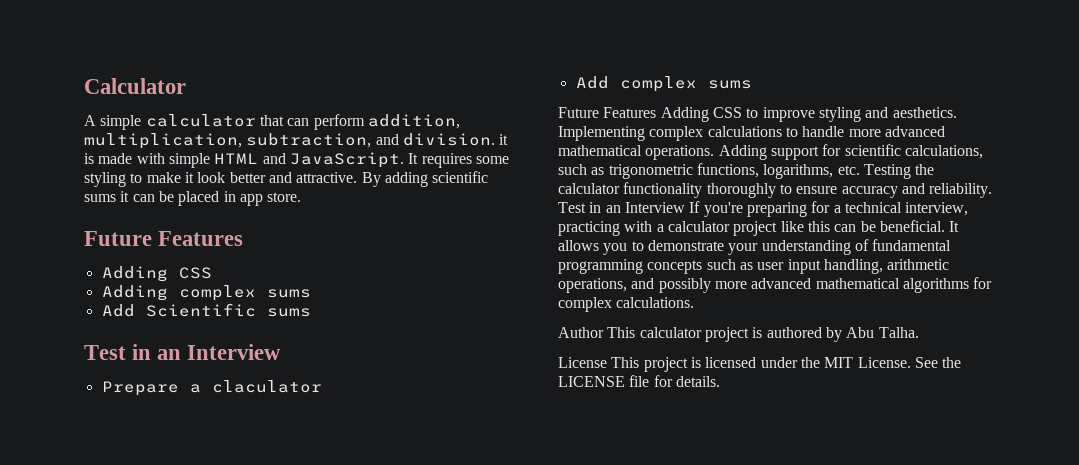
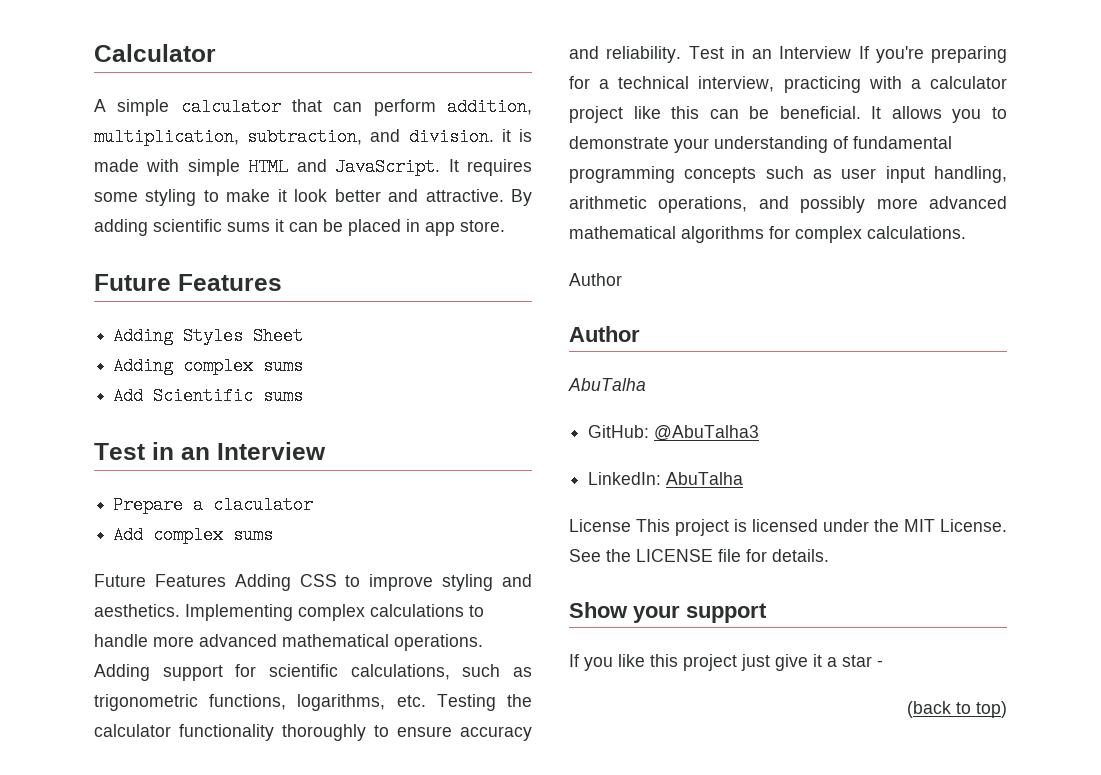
  By adding scientific sums it can be placed in app store.
  Future Features
- Adding CSS
+ Adding Styles Sheet
  It allows you to demonstrate your understanding of fundamental programming concepts such as user input handling, arithmetic operations, and possibly more advanced mathematical algorithms for complex calculations.
- Author This calculator project is authored by Abu Talha.
+ Author
+ Author
+ AbuTalha
+ GitHub: @AbuTalha3
+ LinkedIn: AbuTalha
+ Show your support
+ If you like this project just give it a star -
+ (back to top)

